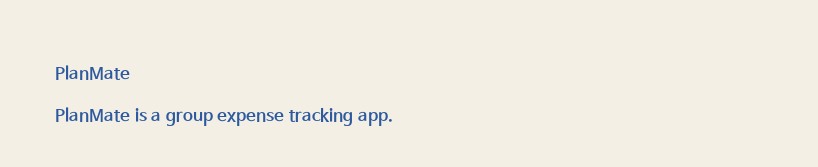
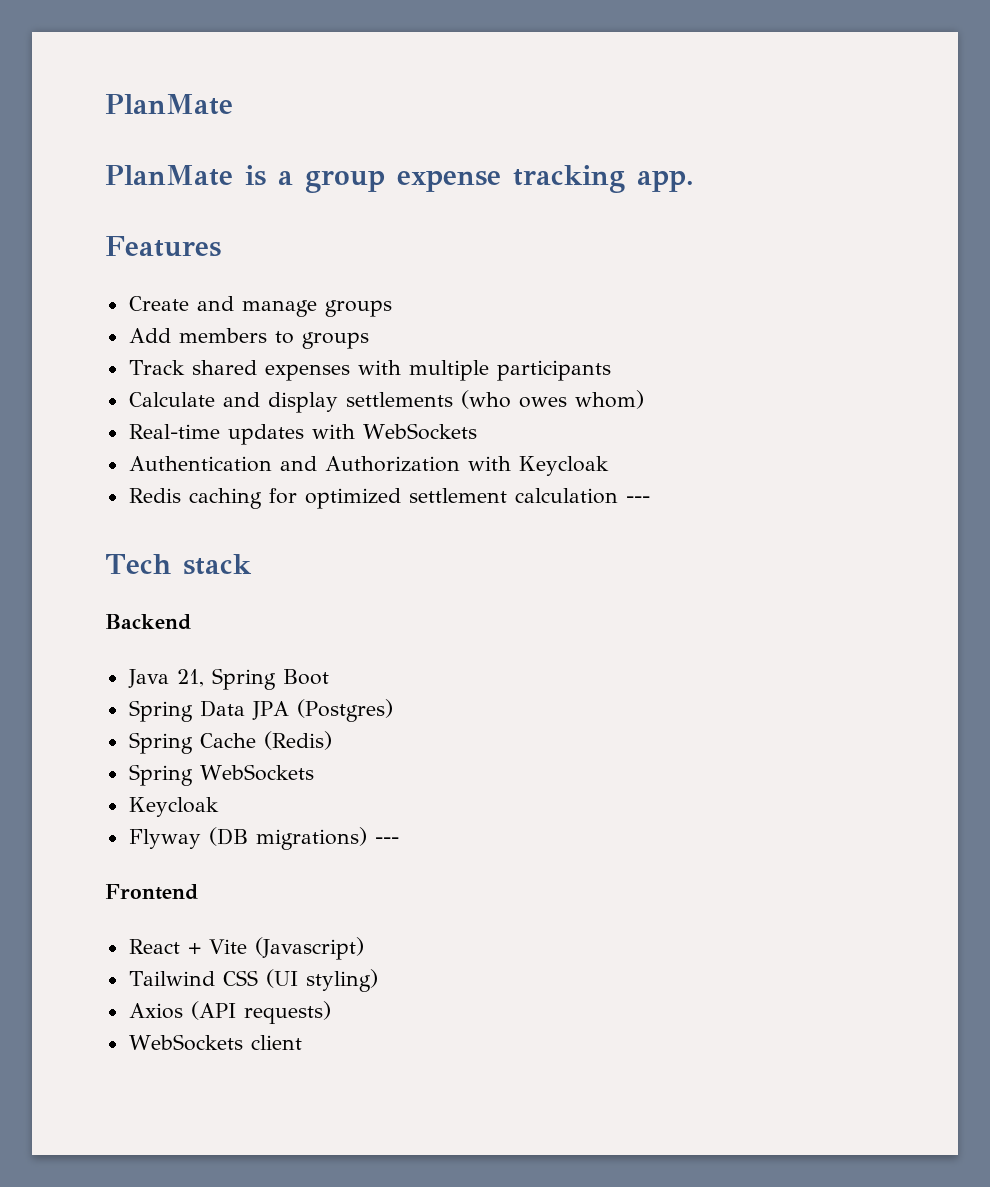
+ Features
+ Create and manage groups
+ Add members to groups
+ Track shared expenses with multiple participants
+ Calculate and display settlements (who owes whom)
+ Real-time updates with WebSockets
+ Authentication and Authorization with Keycloak
+ Redis caching for optimized settlement calculation ---
+ Tech stack
+ Backend
+ Java 21, Spring Boot
+ Spring Data JPA (Postgres)
+ Spring Cache (Redis)
+ Spring WebSockets
+ Keycloak
+ Flyway (DB migrations) ---
+ Frontend
+ React + Vite (Javascript)
+ Tailwind CSS (UI styling)
+ Axios (API requests)
+ WebSockets client

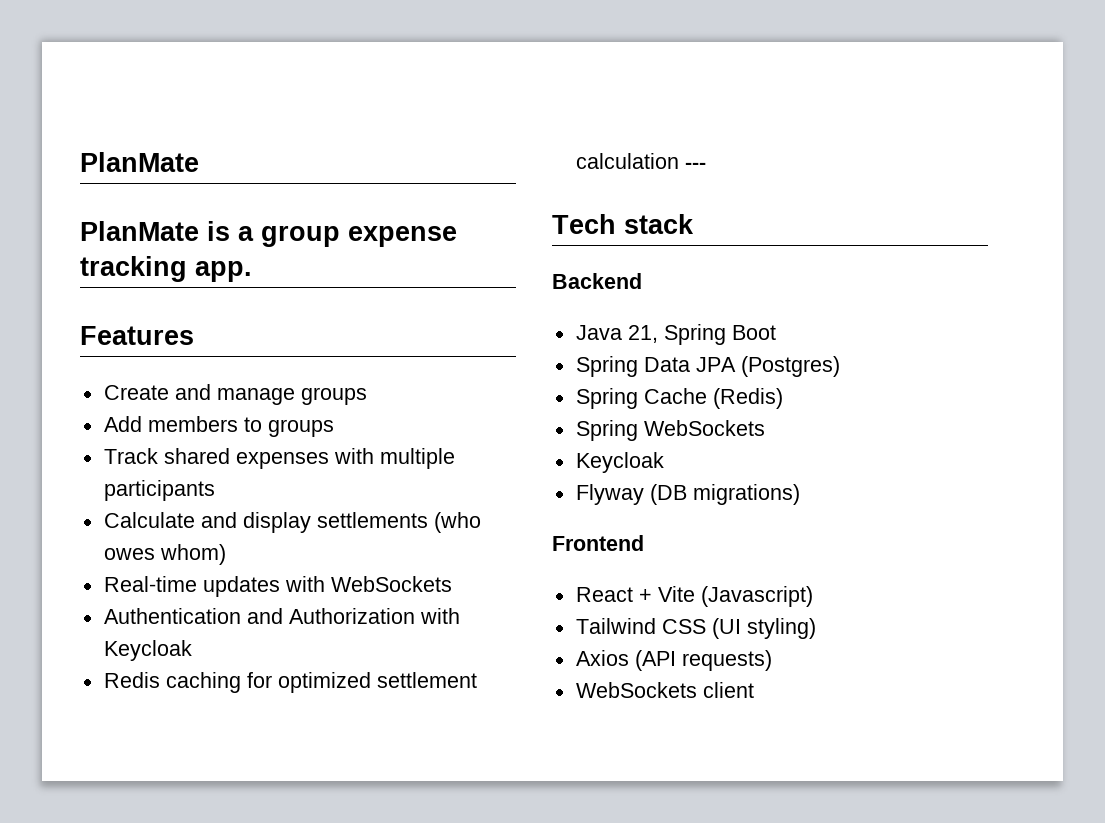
- Flyway (DB migrations) ---
+ Flyway (DB migrations)

